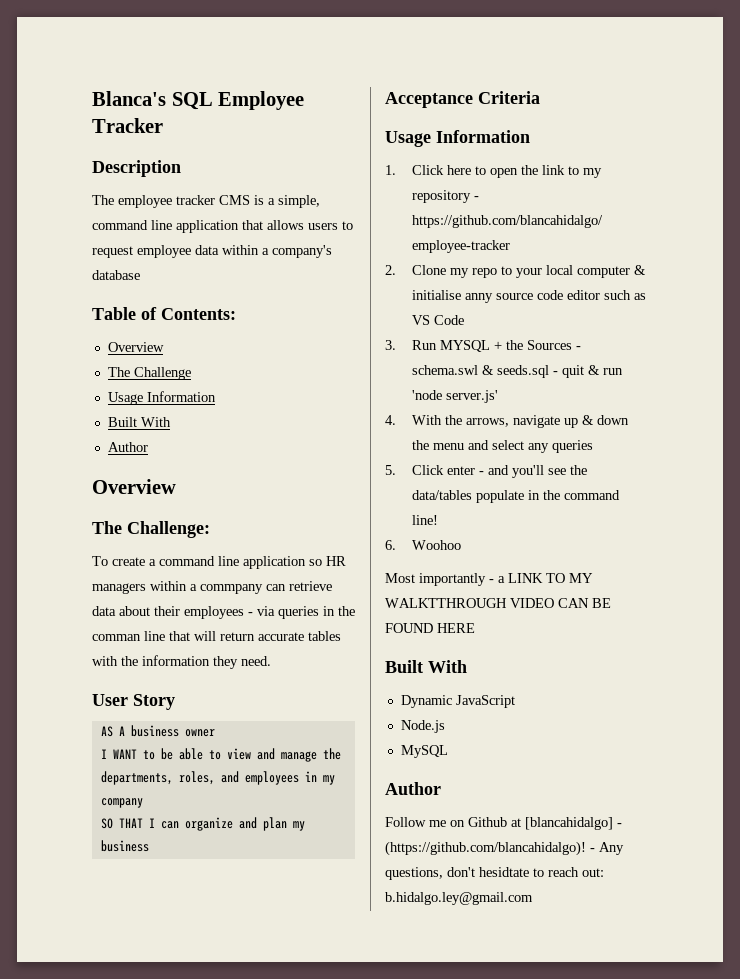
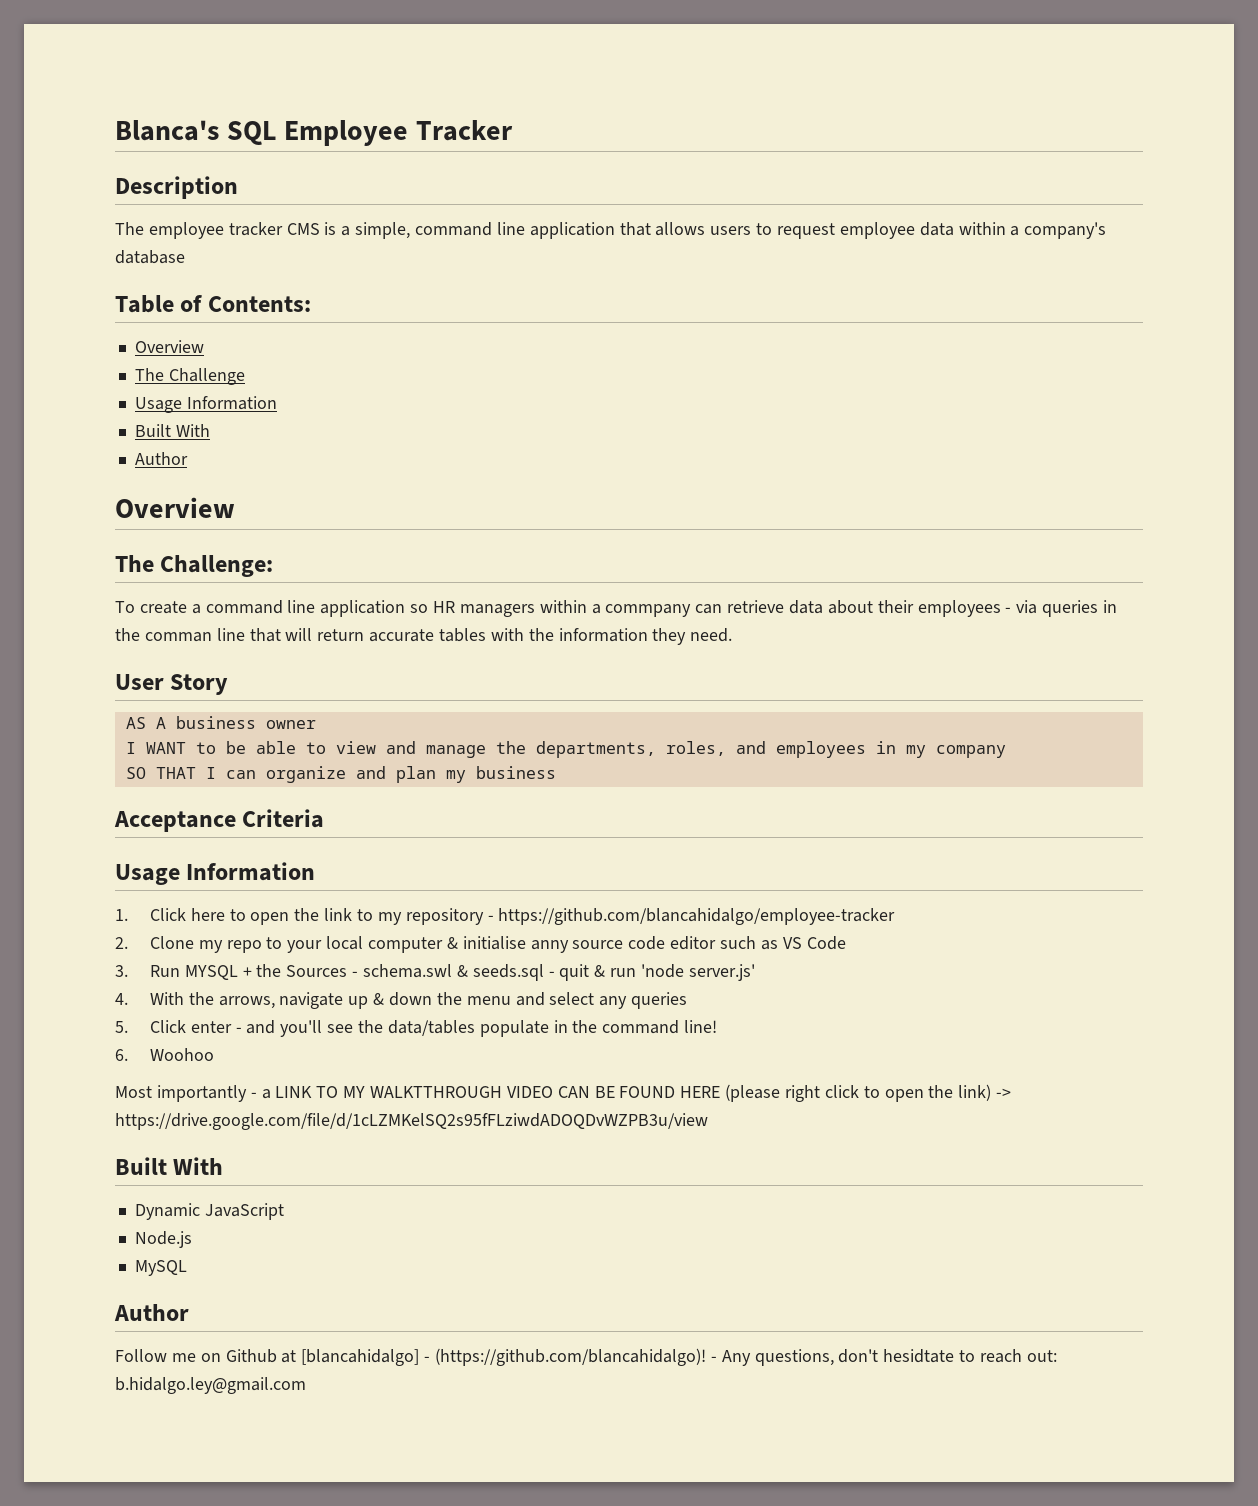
- Most importantly - a LINK TO MY WALKTTHROUGH VIDEO CAN BE FOUND HERE
+ Most importantly - a LINK TO MY WALKTTHROUGH VIDEO CAN BE FOUND HERE (please right click to open the link) -> https://drive.google.com/file/d/1cLZMKelSQ2s95fFLziwdADOQDvWZPB3u/view

